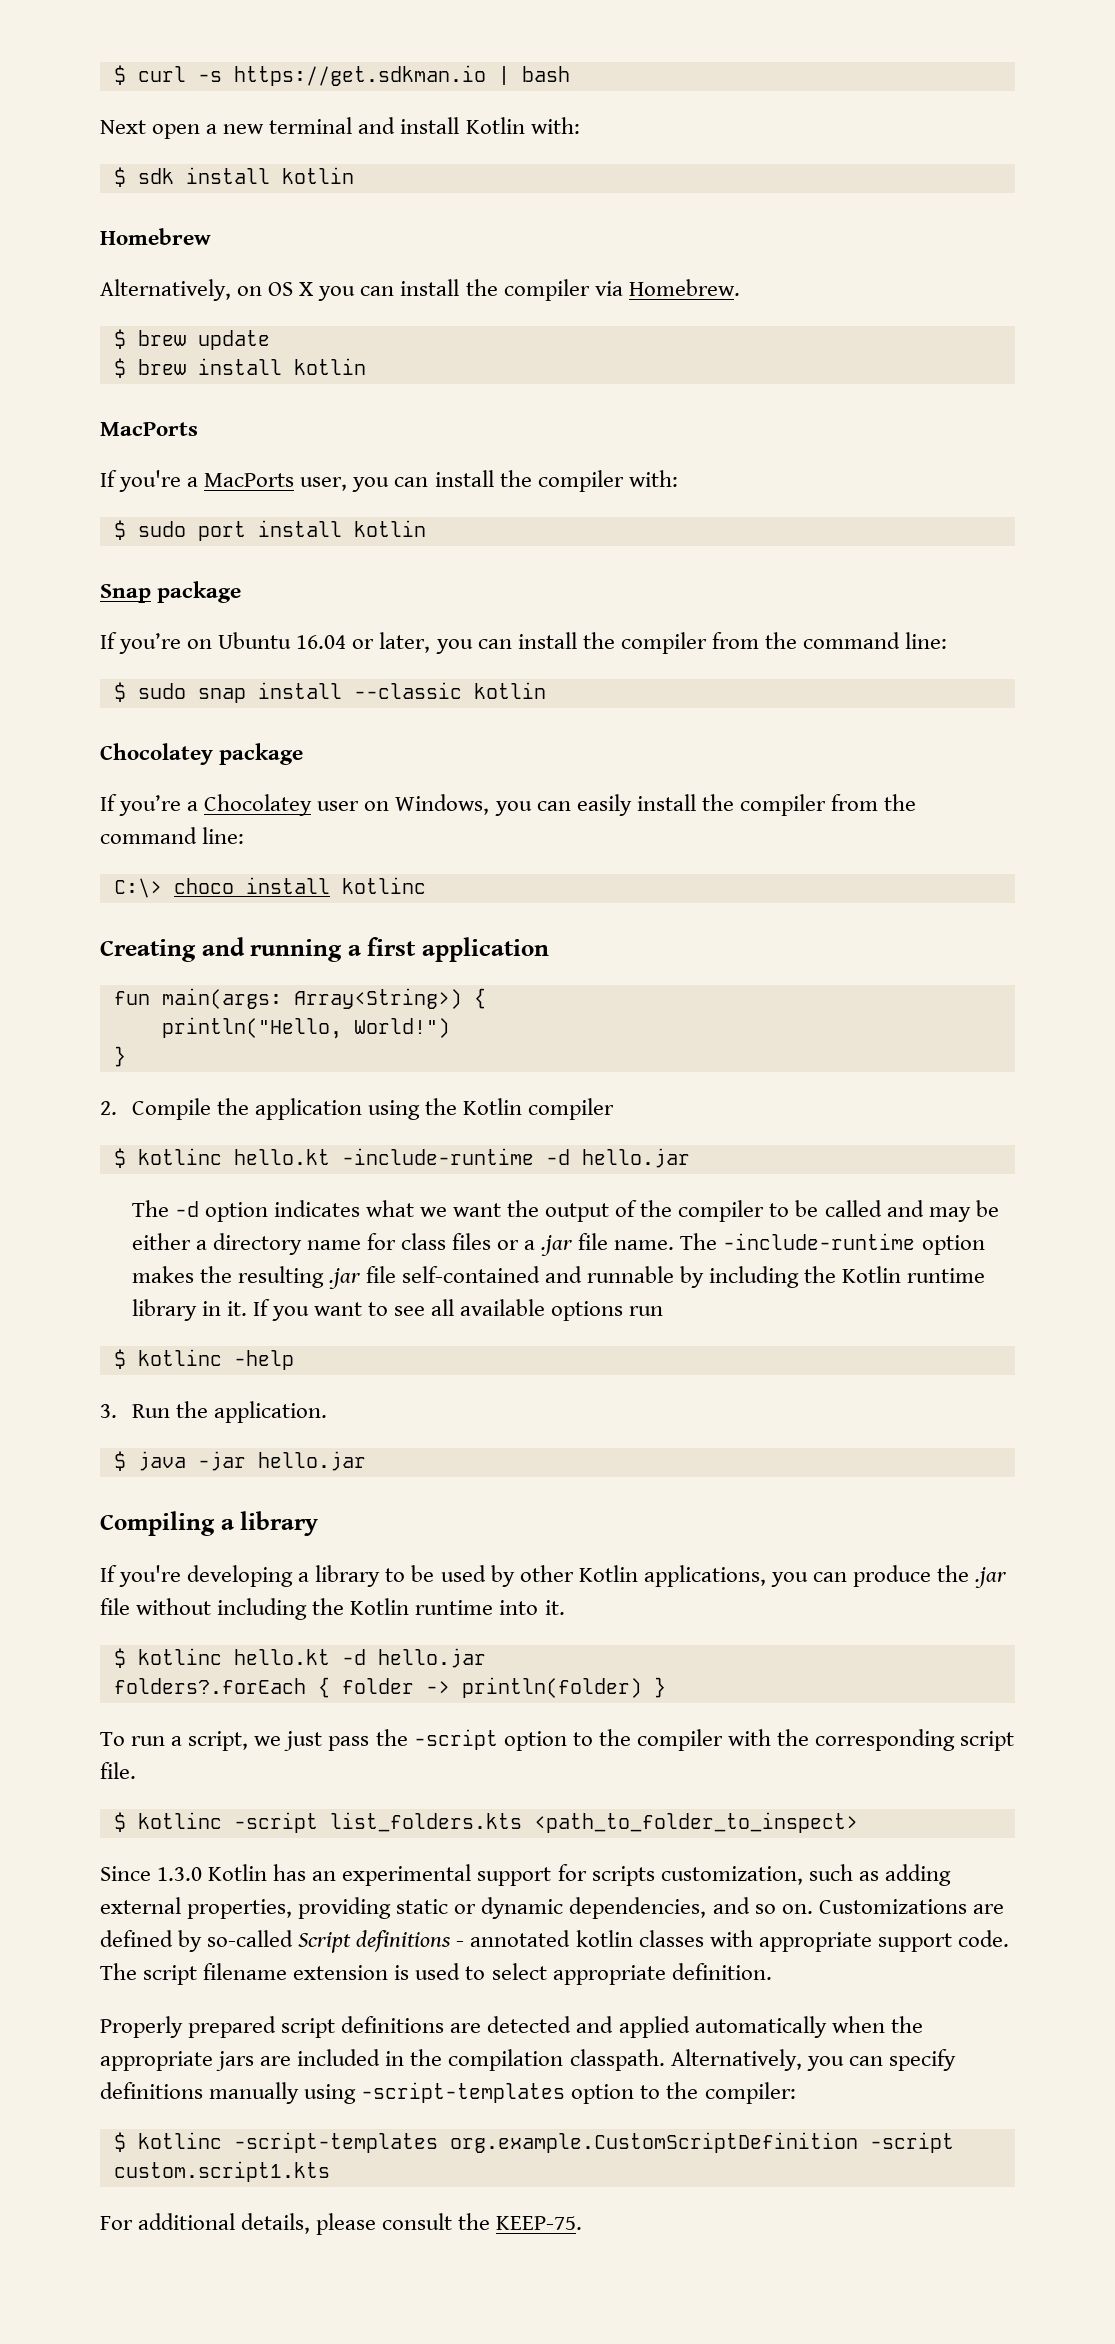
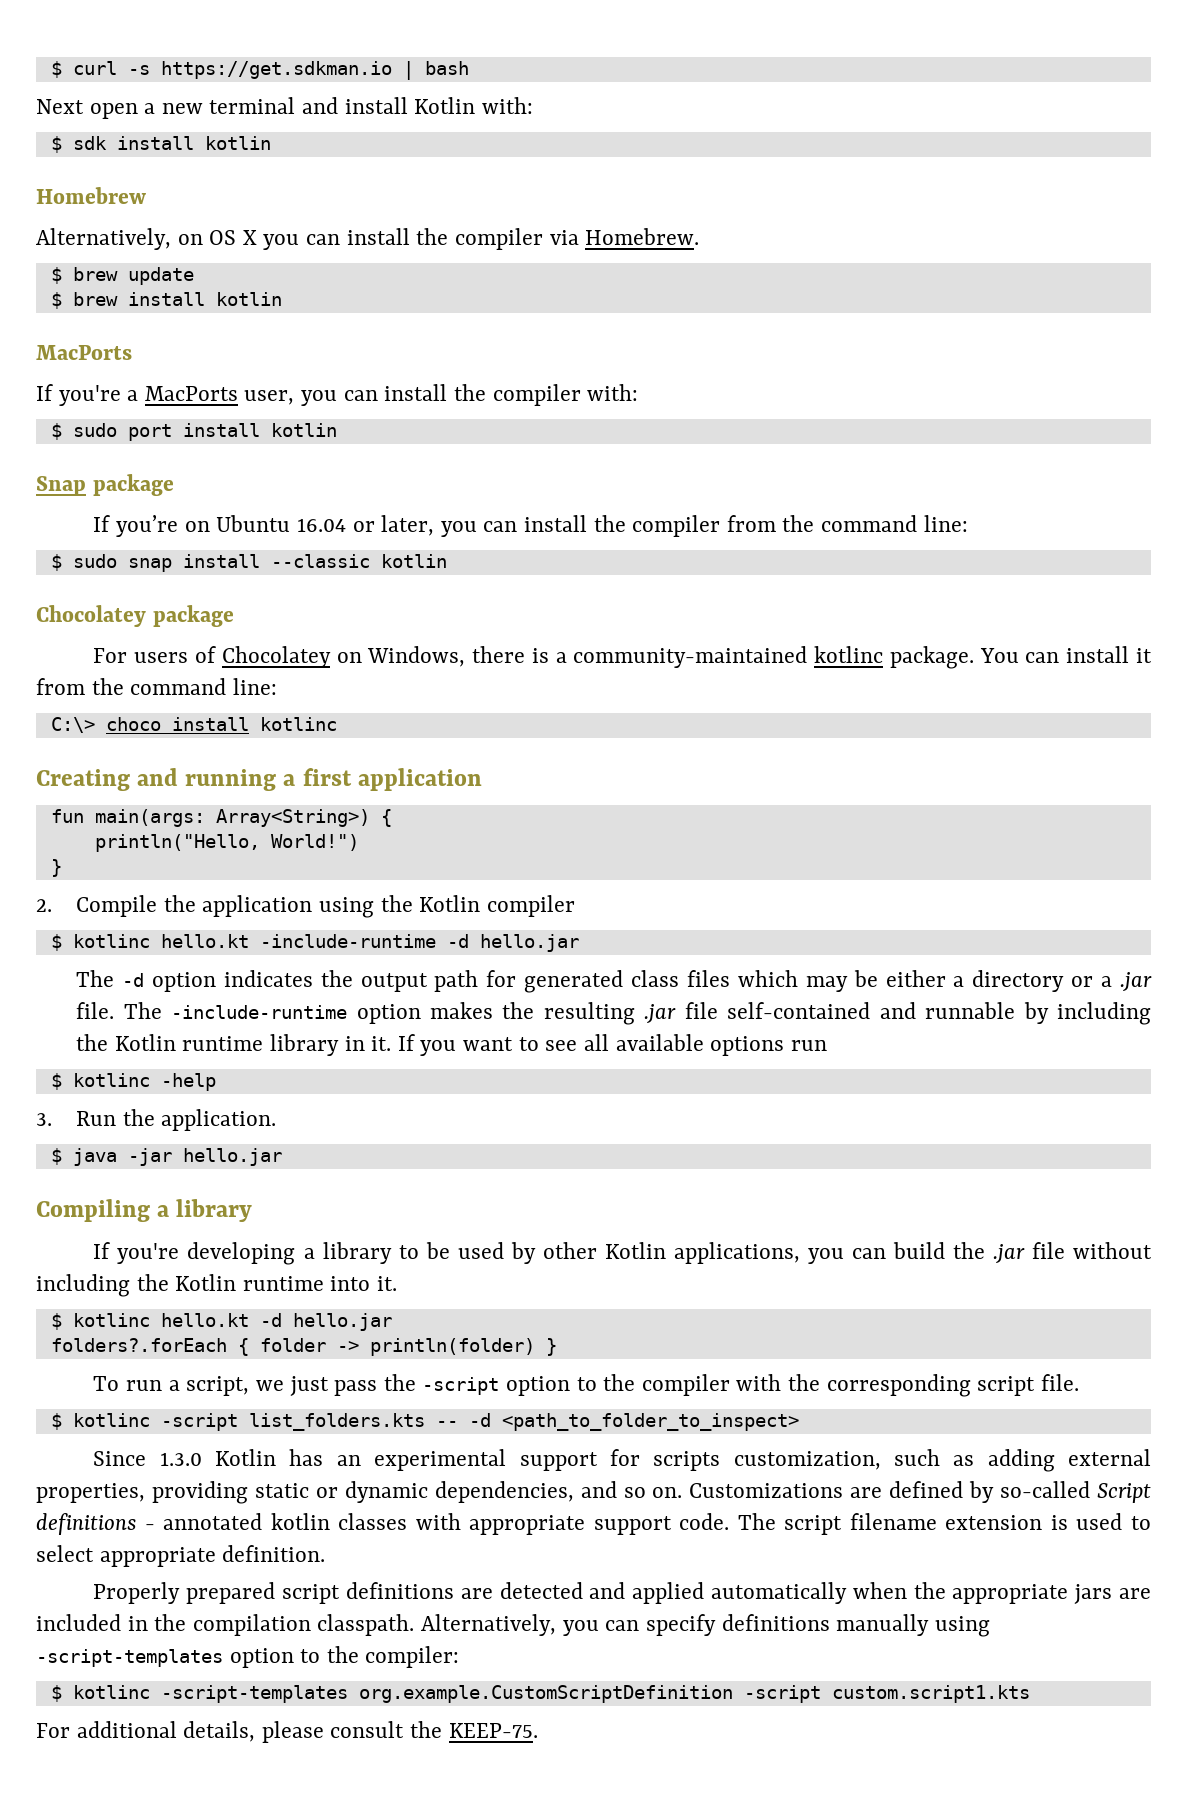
- If you’re a Chocolatey user on Windows, you can easily install the compiler from the command line:
+ For users of Chocolatey on Windows, there is a community-maintained kotlinc package. You can install it from the command line:
- The -d option indicates what we want the output of the compiler to be called and may be either a directory name for class files or a .jar file name.
+ The -d option indicates the output path for generated class files which may be either a directory or a .jar file.
- If you're developing a library to be used by other Kotlin applications, you can produce the .jar file without including the Kotlin runtime into it.
+ If you're developing a library to be used by other Kotlin applications, you can build the .jar file without including the Kotlin runtime into it.
- $ kotlinc -script list_folders.kts <path_to_folder_to_inspect>
+ $ kotlinc -script list_folders.kts -- -d <path_to_folder_to_inspect>

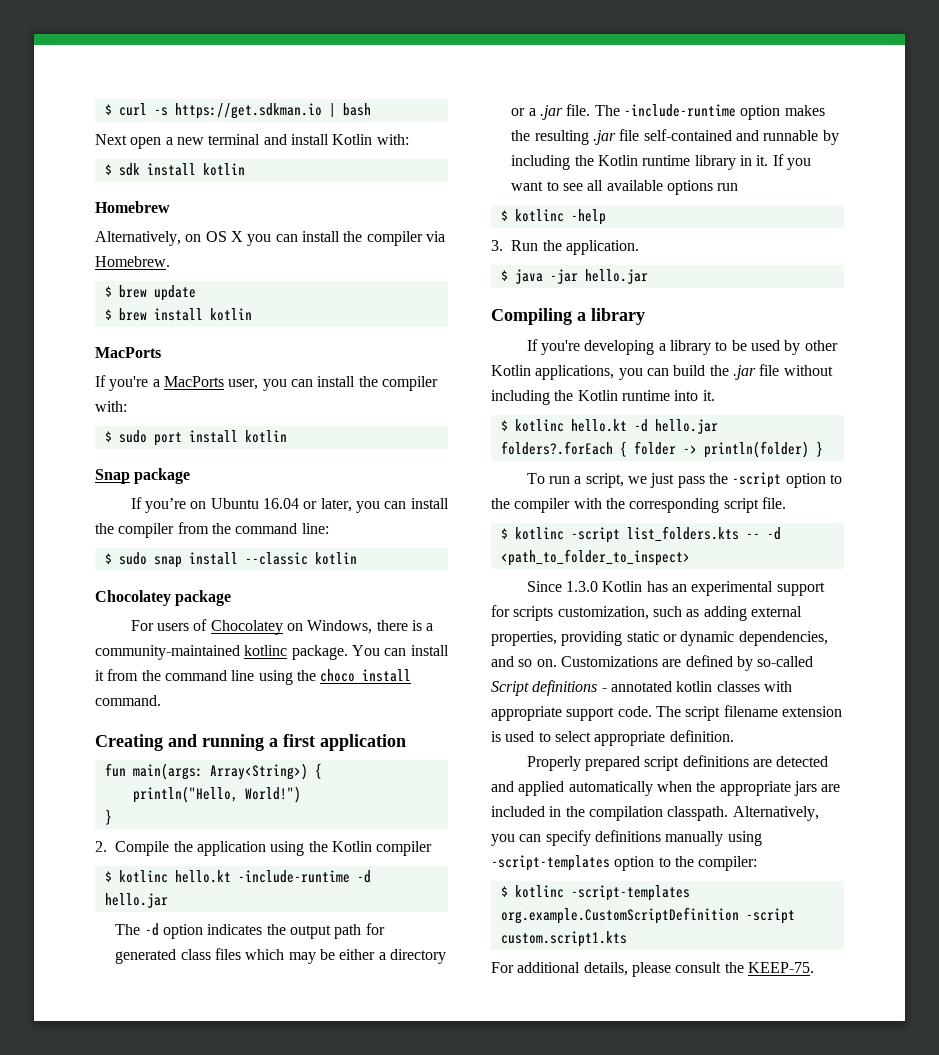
- You can install it from the command line:
- C:\> choco install kotlinc
+ You can install it from the command line using the choco install command.

